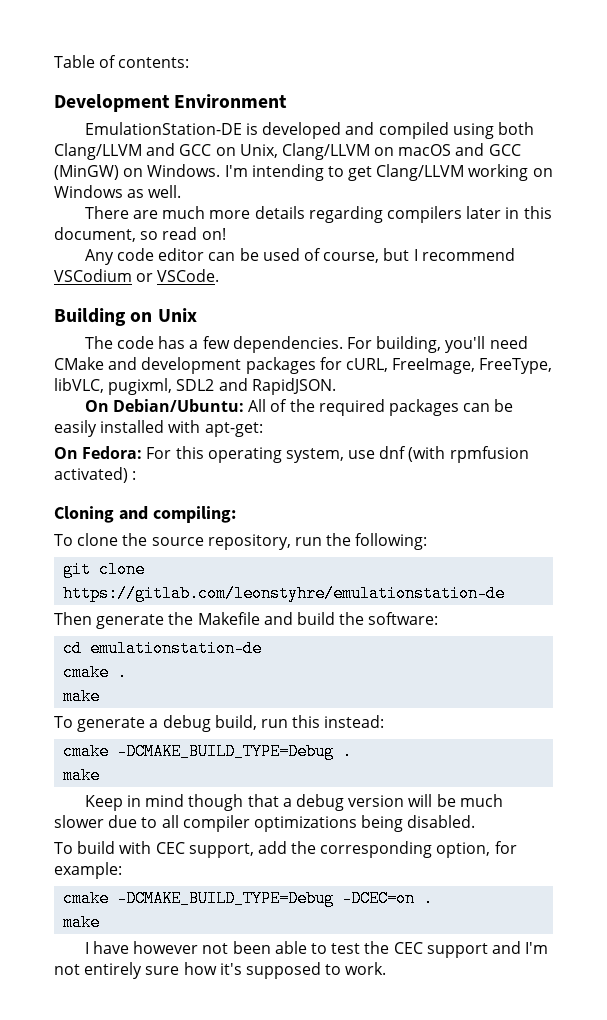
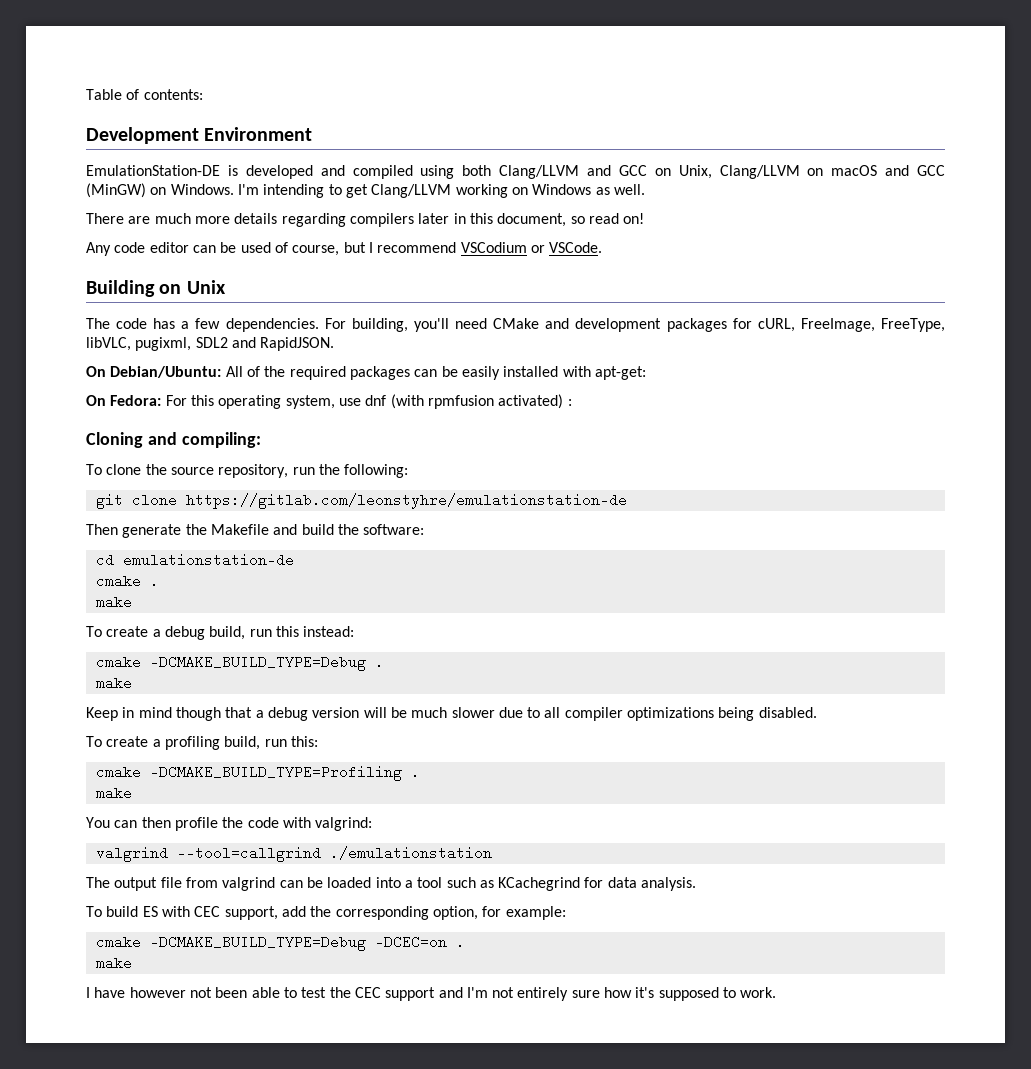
- To generate a debug build, run this instead:
+ To create a debug build, run this instead:
+ To create a profiling build, run this:
+ cmake -DCMAKE_BUILD_TYPE=Profiling .
+ make
+ You can then profile the code with valgrind:
+ valgrind --tool=callgrind ./emulationstation
+ The output file from valgrind can be loaded into a tool such as KCachegrind for data analysis.
- To build with CEC support, add the corresponding option, for example:
+ To build ES with CEC support, add the corresponding option, for example:

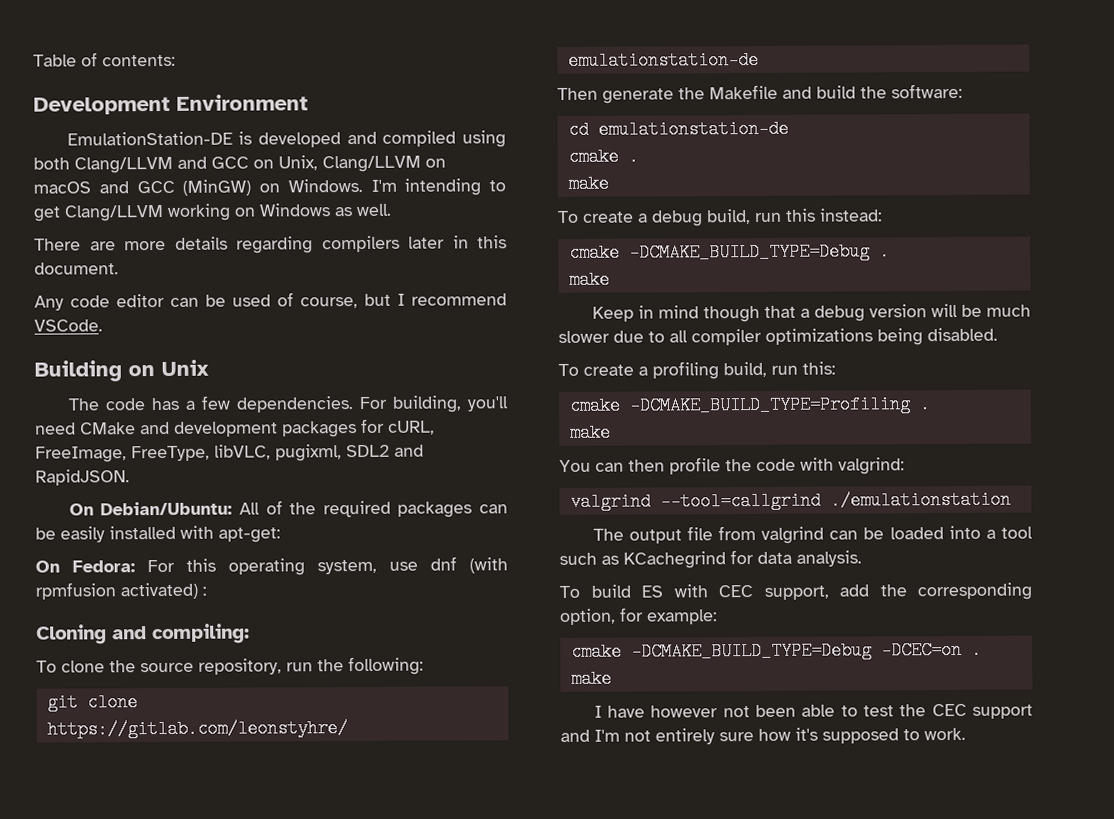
- There are much more details regarding compilers later in this document, so read on!
+ There are more details regarding compilers later in this document.
- Any code editor can be used of course, but I recommend VSCodium or VSCode.
+ Any code editor can be used of course, but I recommend VSCode.

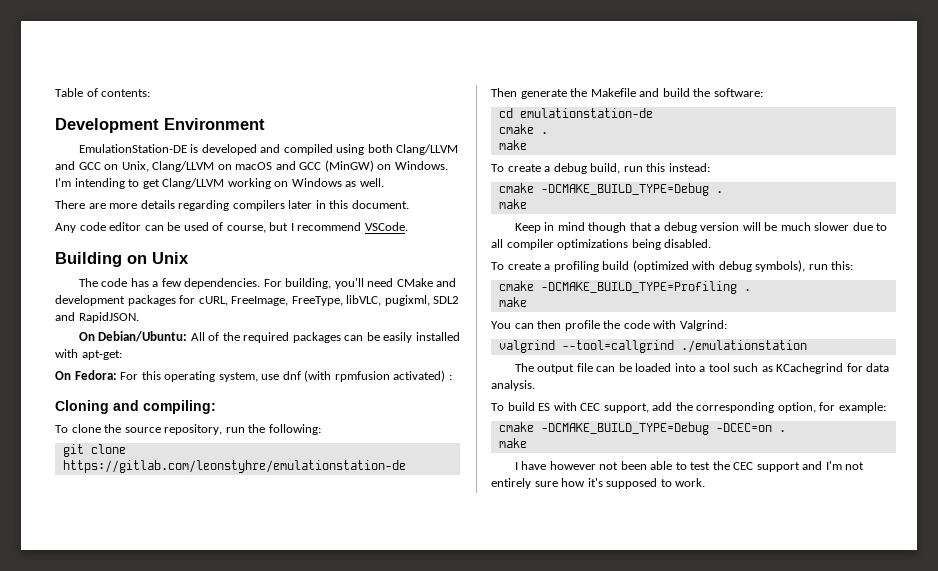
- To create a profiling build, run this:
+ To create a profiling build (optimized with debug symbols), run this:
- You can then profile the code with valgrind:
+ You can then profile the code with Valgrind:
- The output file from valgrind can be loaded into a tool such as KCachegrind for data analysis.
+ The output file can be loaded into a tool such as KCachegrind for data analysis.

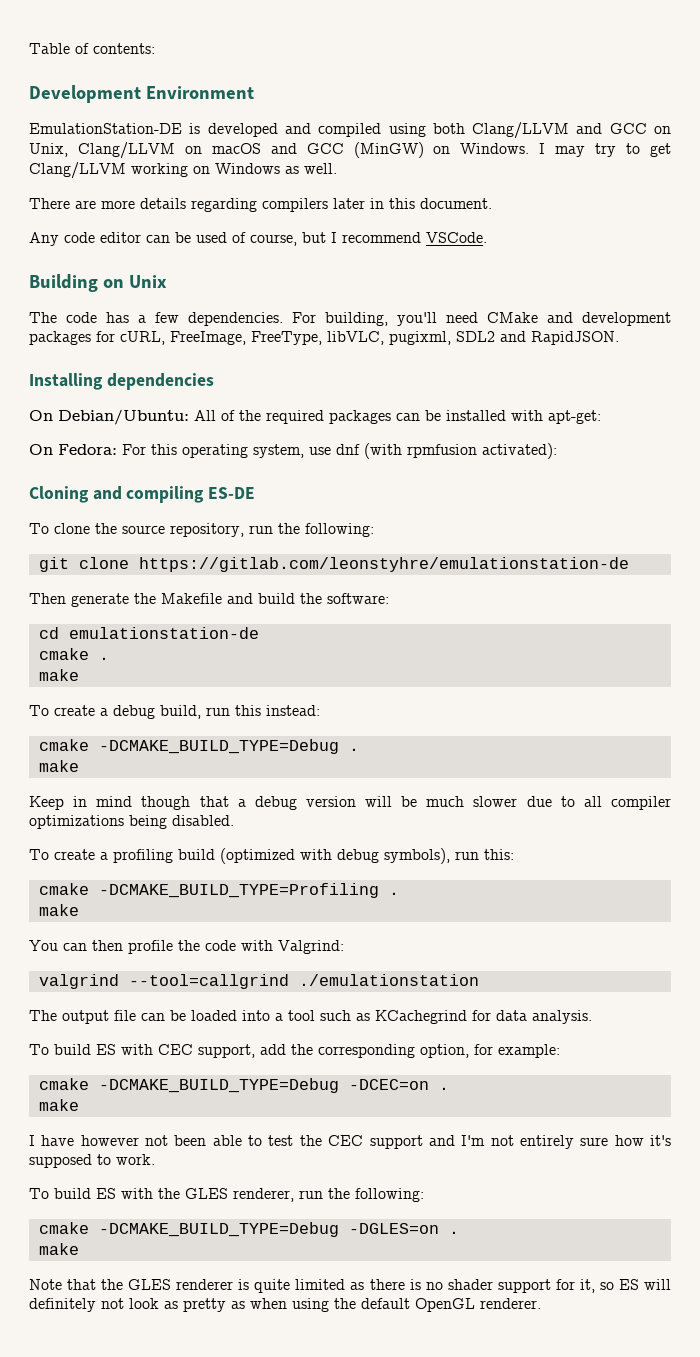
- I'm intending to get Clang/LLVM working on Windows as well.
+ I may try to get Clang/LLVM working on Windows as well.
+ Installing dependencies
- On Debian/Ubuntu: All of the required packages can be easily installed with apt-get:
+ On Debian/Ubuntu: All of the required packages can be installed with apt-get:
- On Fedora: For this operating system, use dnf (with rpmfusion activated) :
+ On Fedora: For this operating system, use dnf (with rpmfusion activated):
- Cloning and compiling:
+ Cloning and compiling ES-DE
+ To build ES with the GLES renderer, run the following:
+ cmake -DCMAKE_BUILD_TYPE=Debug -DGLES=on .
+ make
+ Note that the GLES renderer is quite limited as there is no shader support for it, so ES will definitely not look as pretty as when using the default OpenGL renderer.

